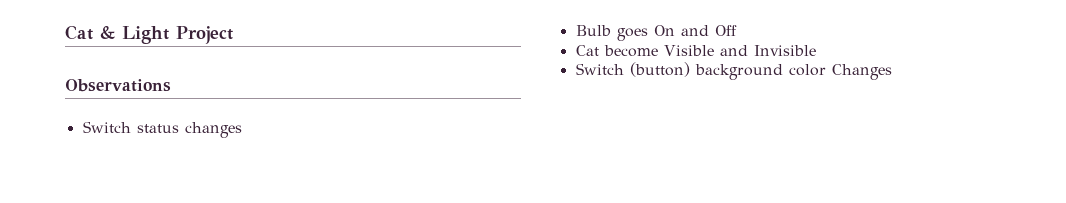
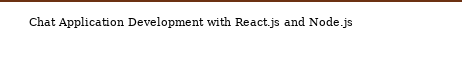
- Cat & Light Project
- Observations
- Switch status changes
- Bulb goes On and Off
- Cat become Visible and Invisible
- Switch (button) background color Changes
+ Chat Application Development with React.js and Node.js

